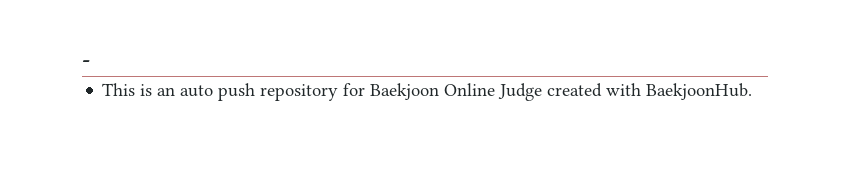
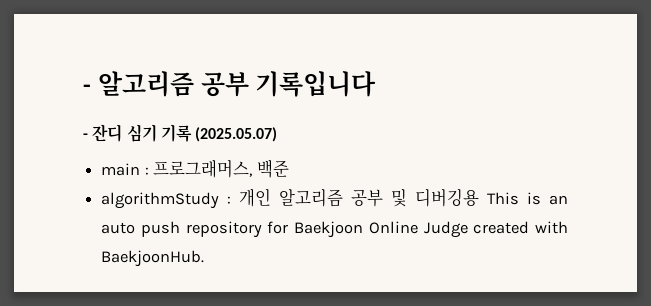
- -
- This is an auto push repository for Baekjoon Online Judge created with BaekjoonHub.
+ - 알고리즘 공부 기록입니다
+ - 잔디 심기 기록 (2025.05.07)
+ main : 프로그래머스, 백준
+ algorithmStudy : 개인 알고리즘 공부 및 디버깅용 This is an auto push repository for Baekjoon Online Judge created with BaekjoonHub.

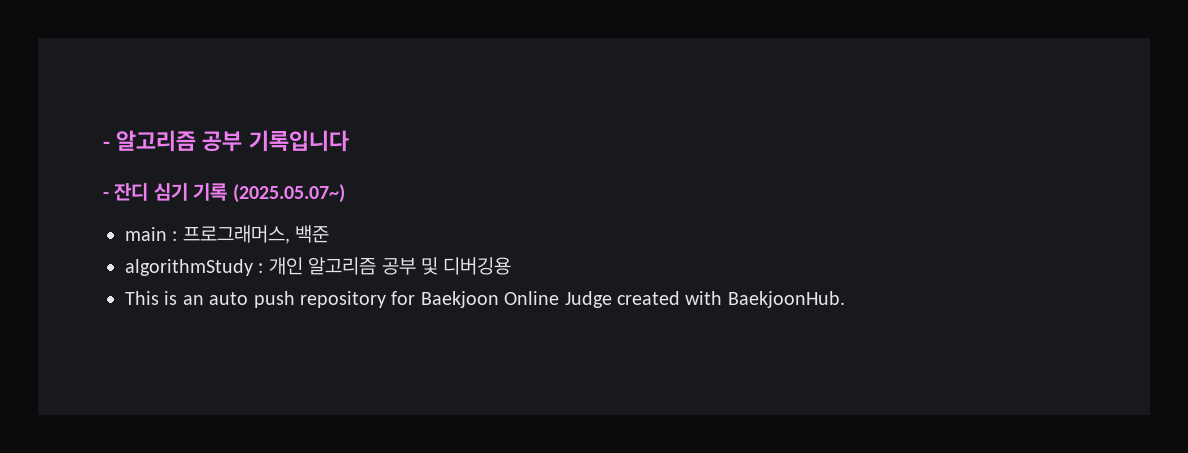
- - 잔디 심기 기록 (2025.05.07)
+ - 잔디 심기 기록 (2025.05.07~)
- algorithmStudy : 개인 알고리즘 공부 및 디버깅용 This is an auto push repository for Baekjoon Online Judge created with BaekjoonHub.
+ algorithmStudy : 개인 알고리즘 공부 및 디버깅용
+ This is an auto push repository for Baekjoon Online Judge created with BaekjoonHub.

